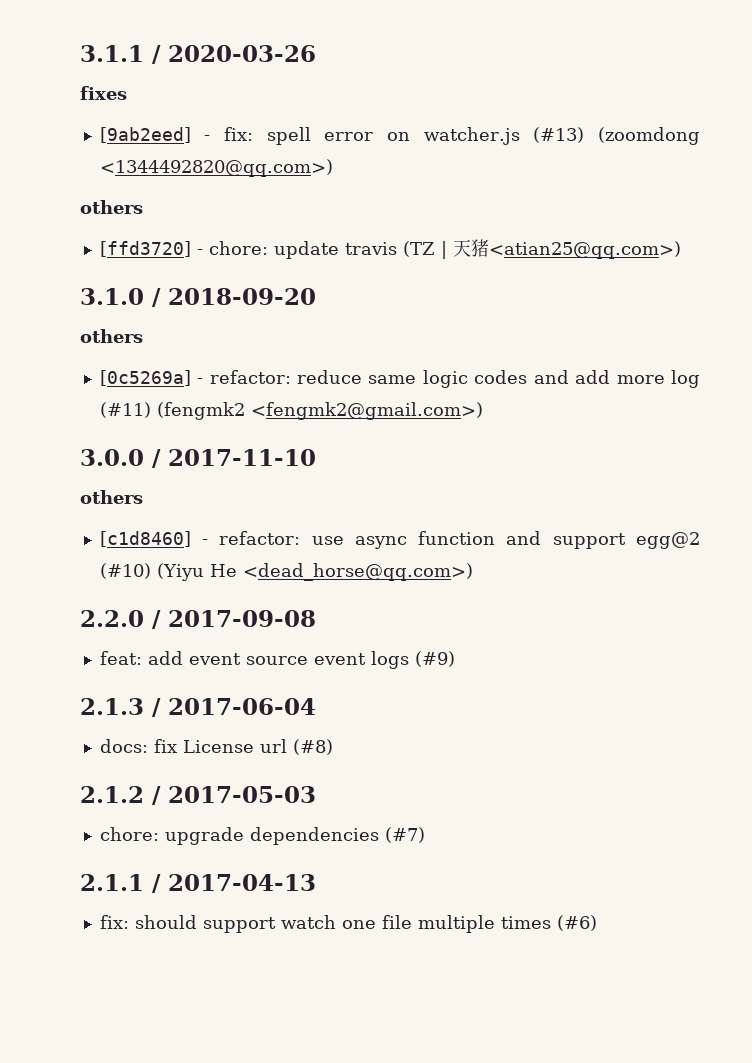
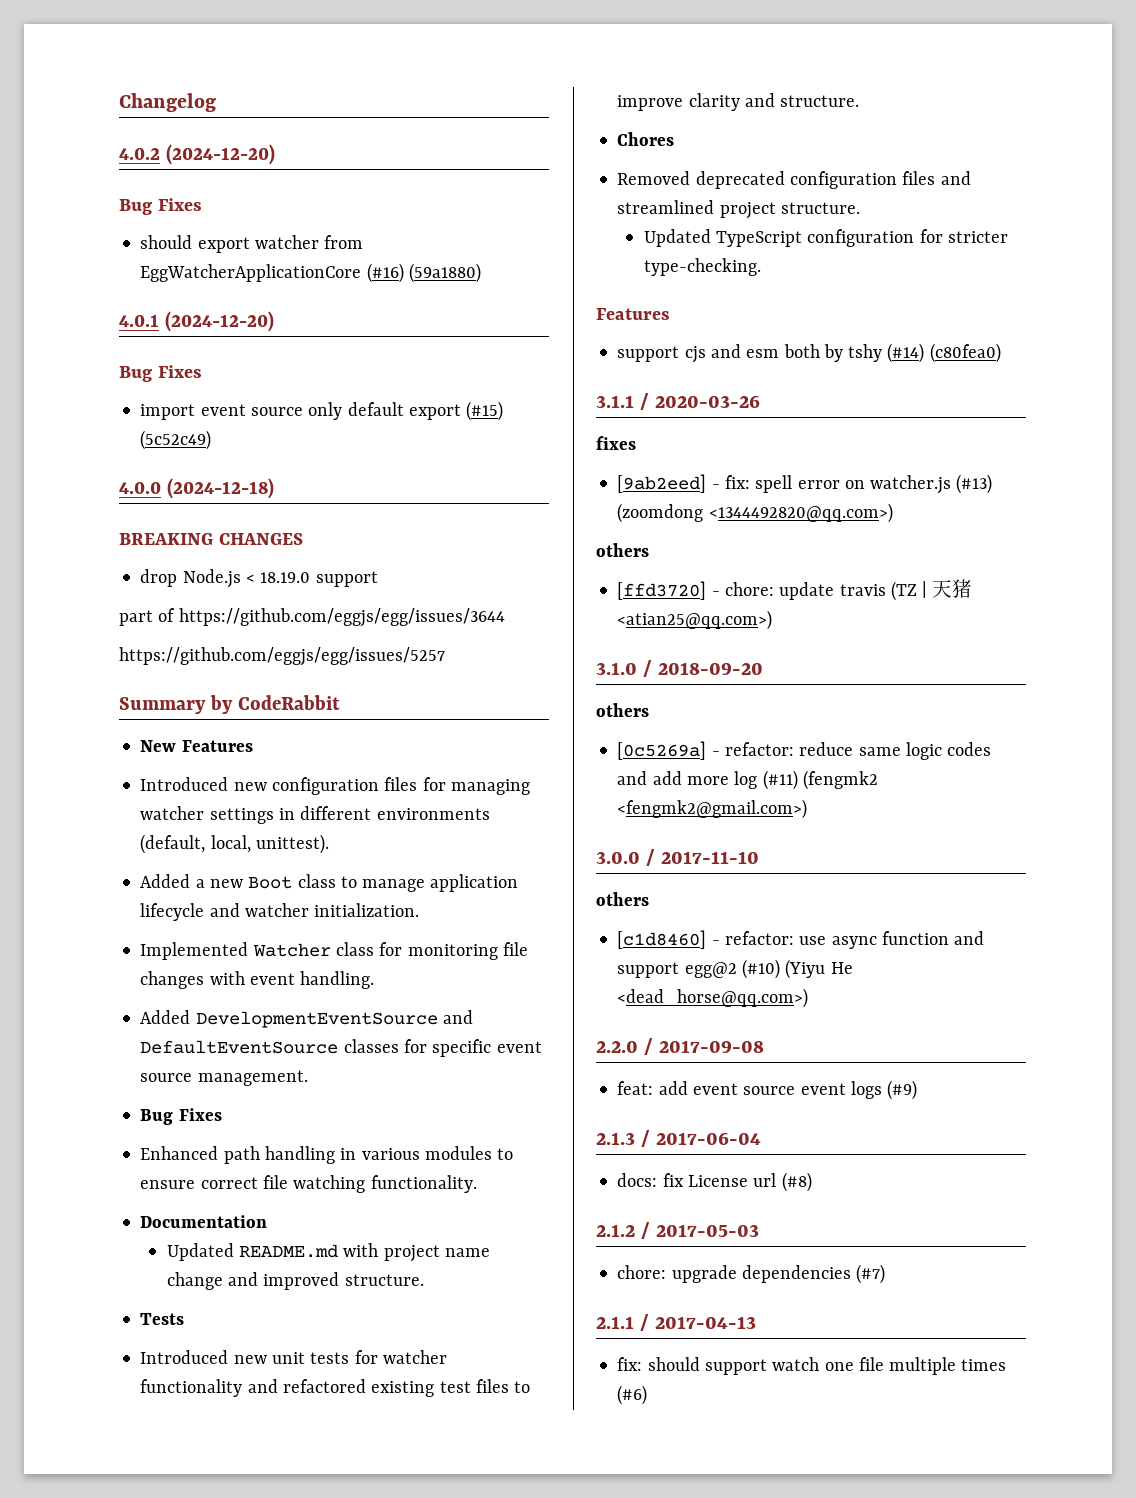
+ Changelog
+ 4.0.2 (2024-12-20)
+ Bug Fixes
+ should export watcher from EggWatcherApplicationCore (#16) (59a1880)
+ 4.0.1 (2024-12-20)
+ Bug Fixes
+ import event source only default export (#15) (5c52c49)
+ 4.0.0 (2024-12-18)
+ BREAKING CHANGES
+ drop Node.js < 18.19.0 support
+ part of https://github.com/eggjs/egg/issues/3644
+ https://github.com/eggjs/egg/issues/5257
+ Summary by CodeRabbit
+ New Features
+ Introduced new configuration files for managing watcher settings in different environments (default, local, unittest).
+ Added a new Boot class to manage application lifecycle and watcher initialization.
+ Implemented Watcher class for monitoring file changes with event handling.
+ Added DevelopmentEventSource and DefaultEventSource classes for specific event source management.
+ Bug Fixes
+ Enhanced path handling in various modules to ensure correct file watching functionality.
+ Documentation
+ Updated README.md with project name change and improved structure.
+ Tests
+ Introduced new unit tests for watcher functionality and refactored existing test files to improve clarity and structure.
+ Chores
+ Removed deprecated configuration files and streamlined project structure.
+ Updated TypeScript configuration for stricter type-checking.
+ Features
+ support cjs and esm both by tshy (#14) (c80fea0)

